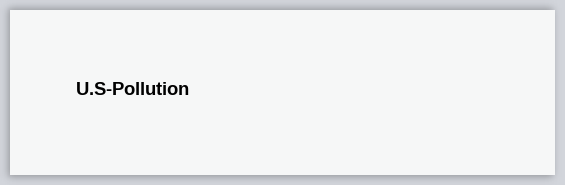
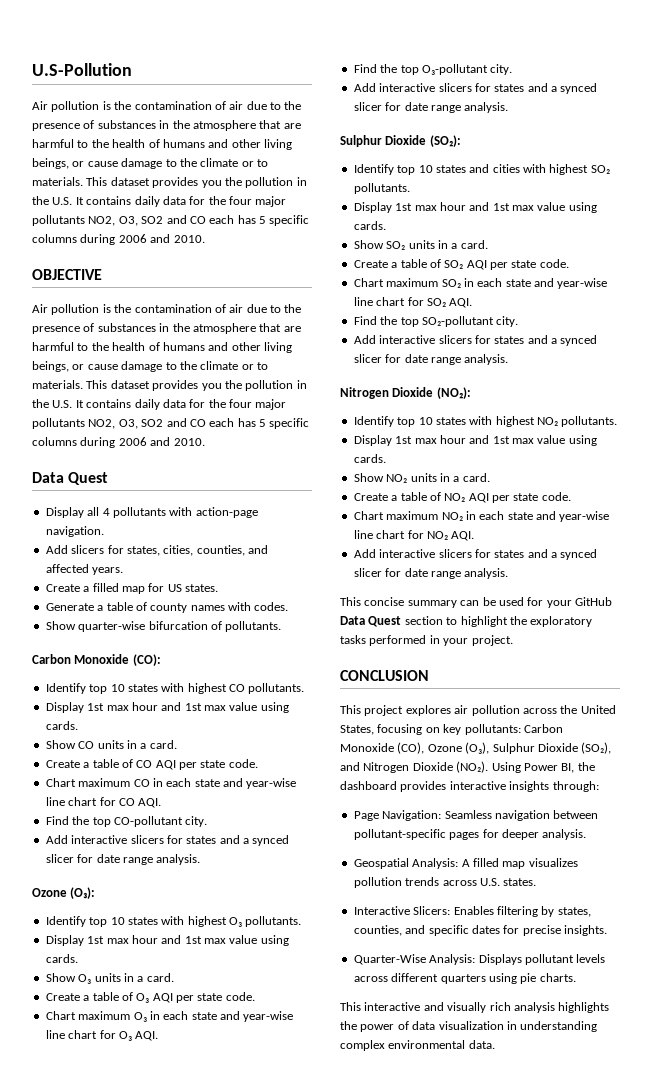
  U.S-Pollution
+ Air pollution is the contamination of air due to the presence of substances in the atmosphere that are harmful to the health of humans and other living beings, or cause damage to the climate or to materials. This dataset provides you the pollution in the U.S. It contains daily data for the four major pollutants NO2, O3, SO2 and CO each has 5 specific columns during 2006 and 2010.
+ OBJECTIVE
+ Air pollution is the contamination of air due to the presence of substances in the atmosphere that are harmful to the health of humans and other living beings, or cause damage to the climate or to materials. This dataset provides you the pollution in the U.S. It contains daily data for the four major pollutants NO2, O3, SO2 and CO each has 5 specific columns during 2006 and 2010.
+ Data Quest
+ Display all 4 pollutants with action-page navigation.
+ Add slicers for states, cities, counties, and affected years.
+ Create a filled map for US states.
+ Generate a table of county names with codes.
+ Show quarter-wise bifurcation of pollutants.
+ Carbon Monoxide (CO):
+ Identify top 10 states with highest CO pollutants.
+ Display 1st max hour and 1st max value using cards.
+ Show CO units in a card.
+ Create a table of CO AQI per state code.
+ Chart maximum CO in each state and year-wise line chart for CO AQI.
+ Find the top CO-pollutant city.
+ Add interactive slicers for states and a synced slicer for date range analysis.
+ Ozone (O₃):
+ Identify top 10 states with highest O₃ pollutants.
+ Display 1st max hour and 1st max value using cards.
+ Show O₃ units in a card.
+ Create a table of O₃ AQI per state code.
+ Chart maximum O₃ in each state and year-wise line chart for O₃ AQI.
+ Find the top O₃-pollutant city.
+ Add interactive slicers for states and a synced slicer for date range analysis.
+ Sulphur Dioxide (SO₂):
+ Identify top 10 states and cities with highest SO₂ pollutants.
+ Display 1st max hour and 1st max value using cards.
+ Show SO₂ units in a card.
+ Create a table of SO₂ AQI per state code.
+ Chart maximum SO₂ in each state and year-wise line chart for SO₂ AQI.
+ Find the top SO₂-pollutant city.
+ Add interactive slicers for states and a synced slicer for date range analysis.
+ Nitrogen Dioxide (NO₂):
+ Identify top 10 states with highest NO₂ pollutants.
+ Display 1st max hour and 1st max value using cards.
+ Show NO₂ units in a card.
+ Create a table of NO₂ AQI per state code.
+ Chart maximum NO₂ in each state and year-wise line chart for NO₂ AQI.
+ Add interactive slicers for states and a synced slicer for date range analysis.
+ This concise summary can be used for your GitHub Data Quest section to highlight the exploratory tasks performed in your project.
+ CONCLUSION
+ This project explores air pollution across the United States, focusing on key pollutants: Carbon Monoxide (CO), Ozone (O₃), Sulphur Dioxide (SO₂), and Nitrogen Dioxide (NO₂). Using Power BI, the dashboard provides interactive insights through:
+ Page Navigation: Seamless navigation between pollutant-specific pages for deeper analysis.
+ Geospatial Analysis: A filled map visualizes pollution trends across U.S. states.
+ Interactive Slicers: Enables filtering by states, counties, and specific dates for precise insights.
+ Quarter-Wise Analysis: Displays pollutant levels across different quarters using pie charts.
+ This interactive and visually rich analysis highlights the power of data visualization in understanding complex environmental data.

